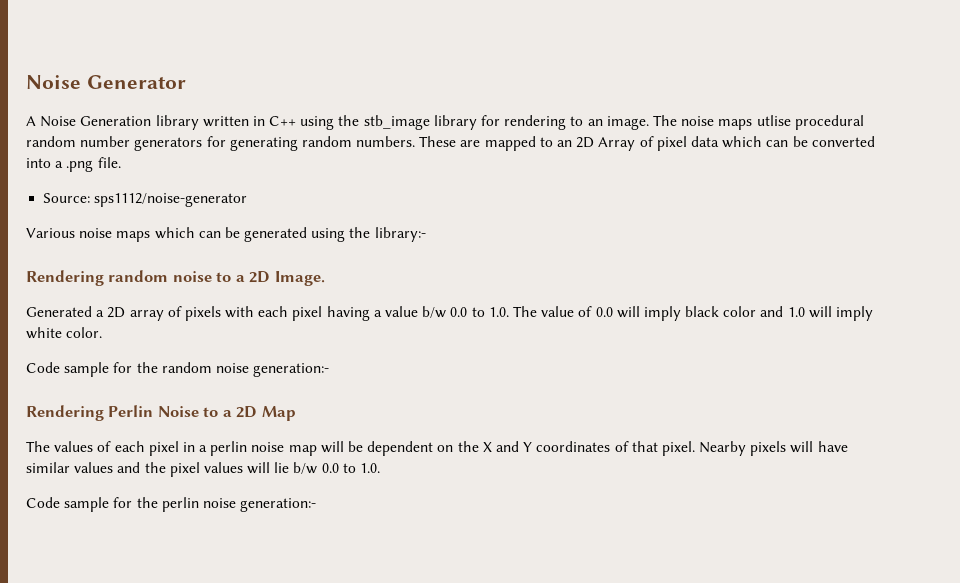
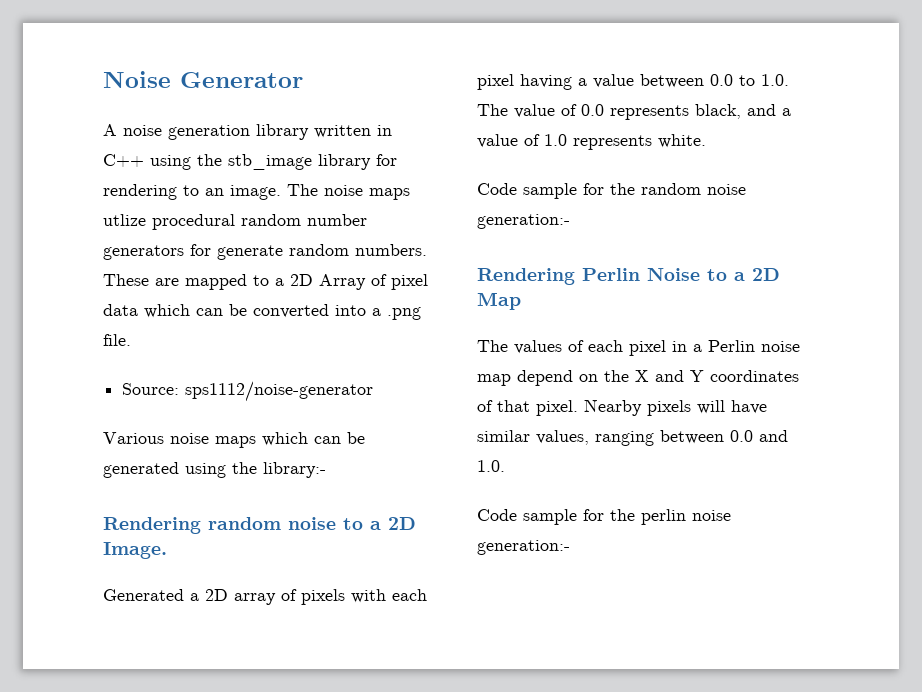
- A Noise Generation library written in C++ using the stb_image library for rendering to an image.
+ A noise generation library written in C++ using the stb_image library for rendering to an image.
- The noise maps utlise procedural random number generators for generating random numbers.
+ The noise maps utlize procedural random number generators for generate random numbers.
- These are mapped to an 2D Array of pixel data which can be converted into a .png file.
+ These are mapped to a 2D Array of pixel data which can be converted into a .png file.
- Generated a 2D array of pixels with each pixel having a value b/w 0.0 to 1.0. The value of 0.0 will imply black color and 1.0 will imply white color.
+ Generated a 2D array of pixels with each pixel having a value between 0.0 to 1.0. The value of 0.0 represents black, and a value of 1.0 represents white.
- The values of each pixel in a perlin noise map will be dependent on the X and Y coordinates of that pixel.
+ The values of each pixel in a Perlin noise map depend on the X and Y coordinates of that pixel.
- Nearby pixels will have similar values and the pixel values will lie b/w 0.0 to 1.0.
+ Nearby pixels will have similar values, ranging between 0.0 and 1.0.

